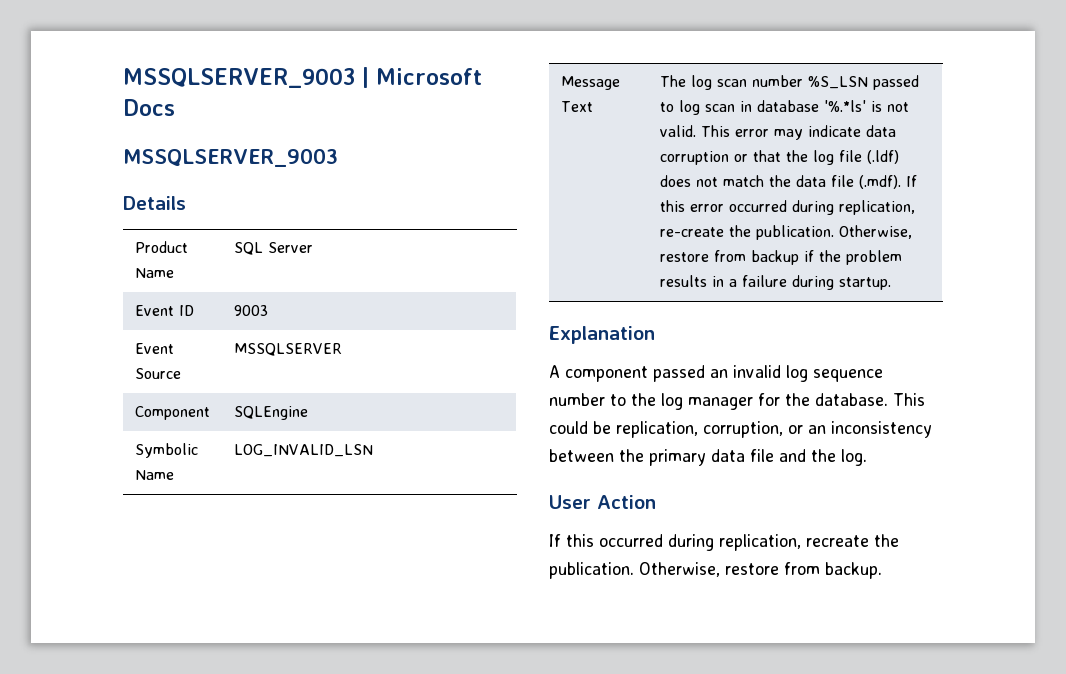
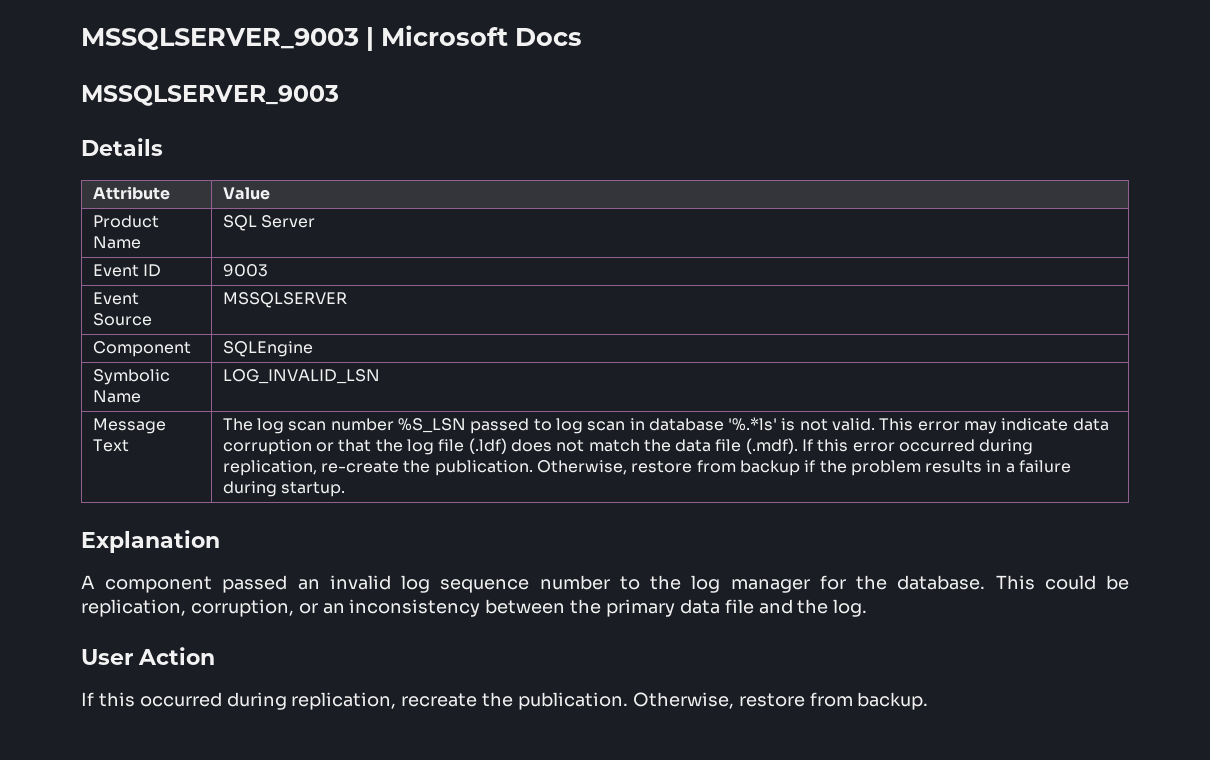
+ Attribute | Value

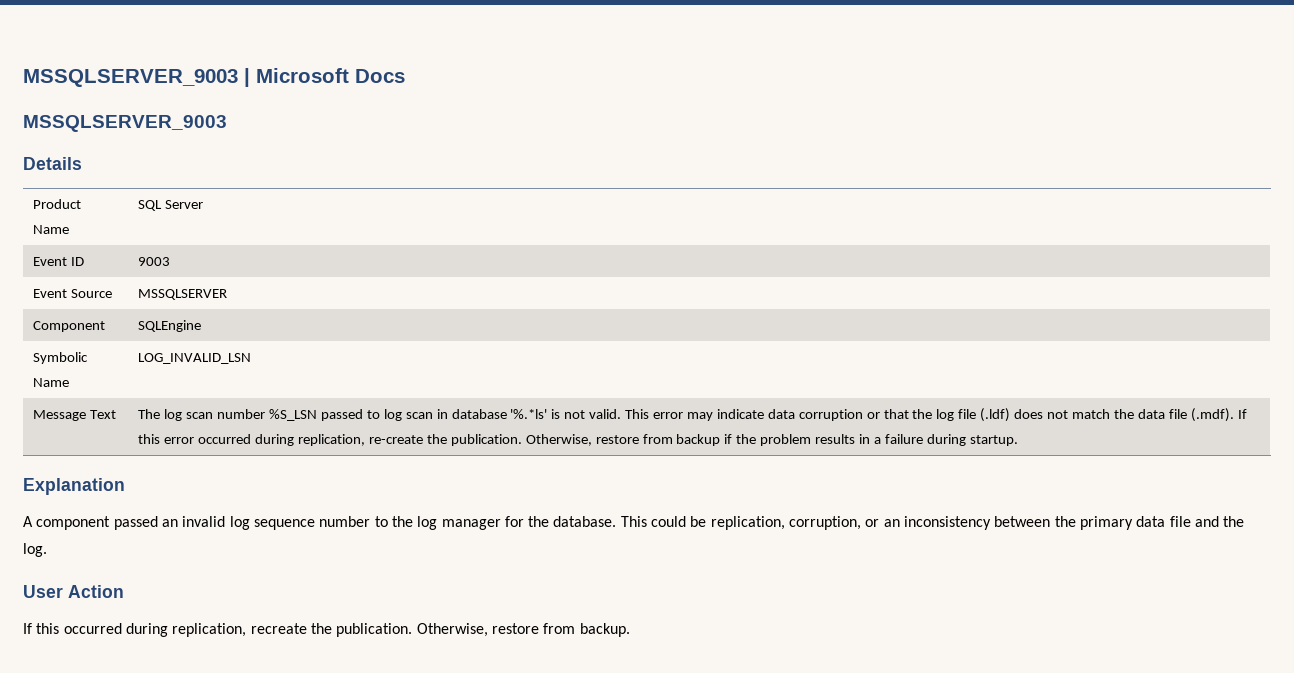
- Attribute | Value

